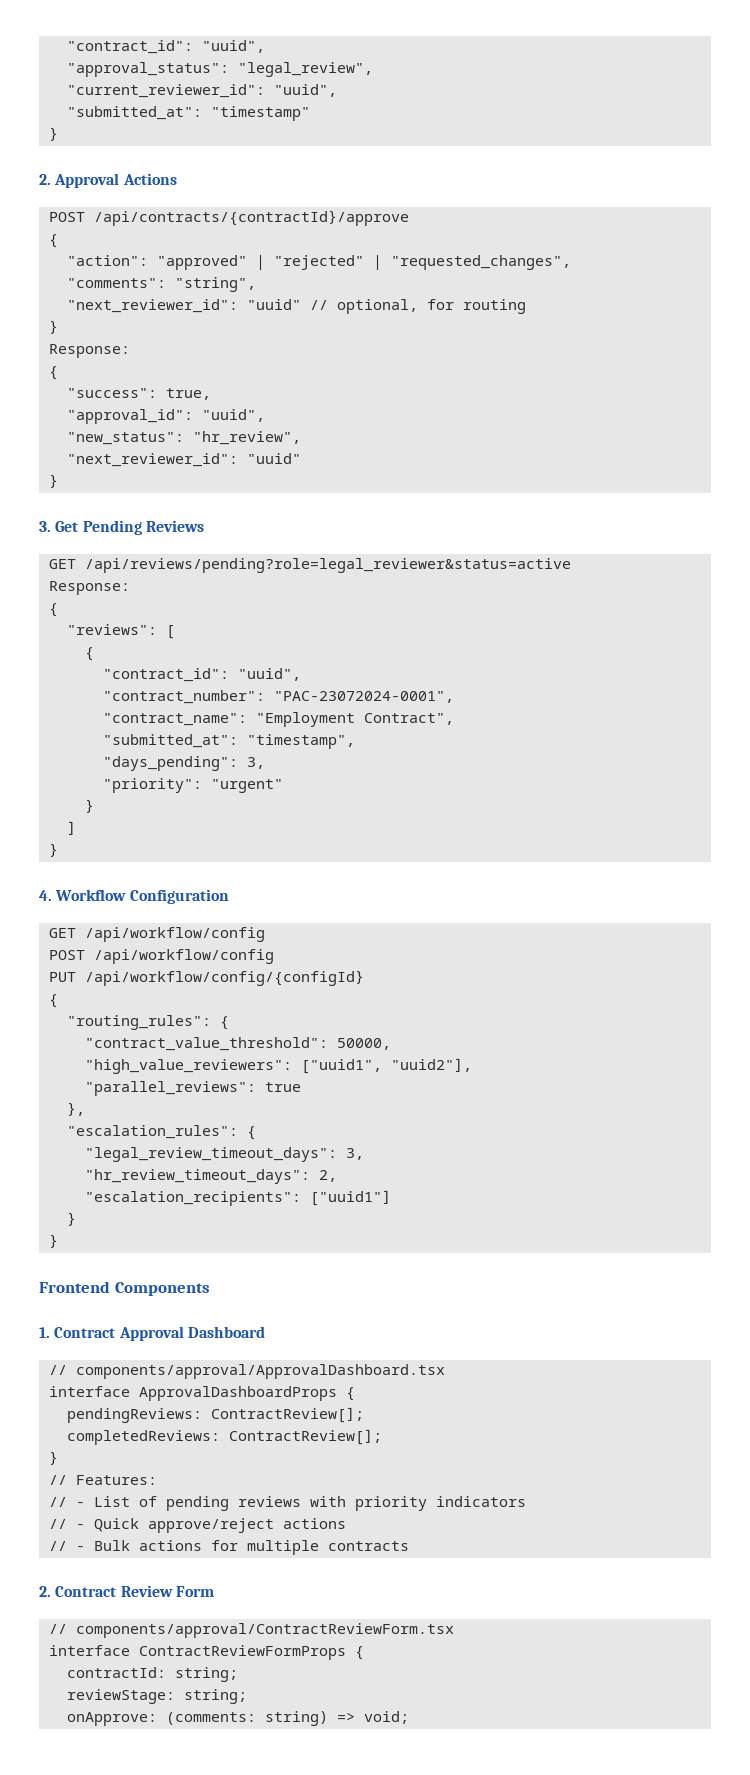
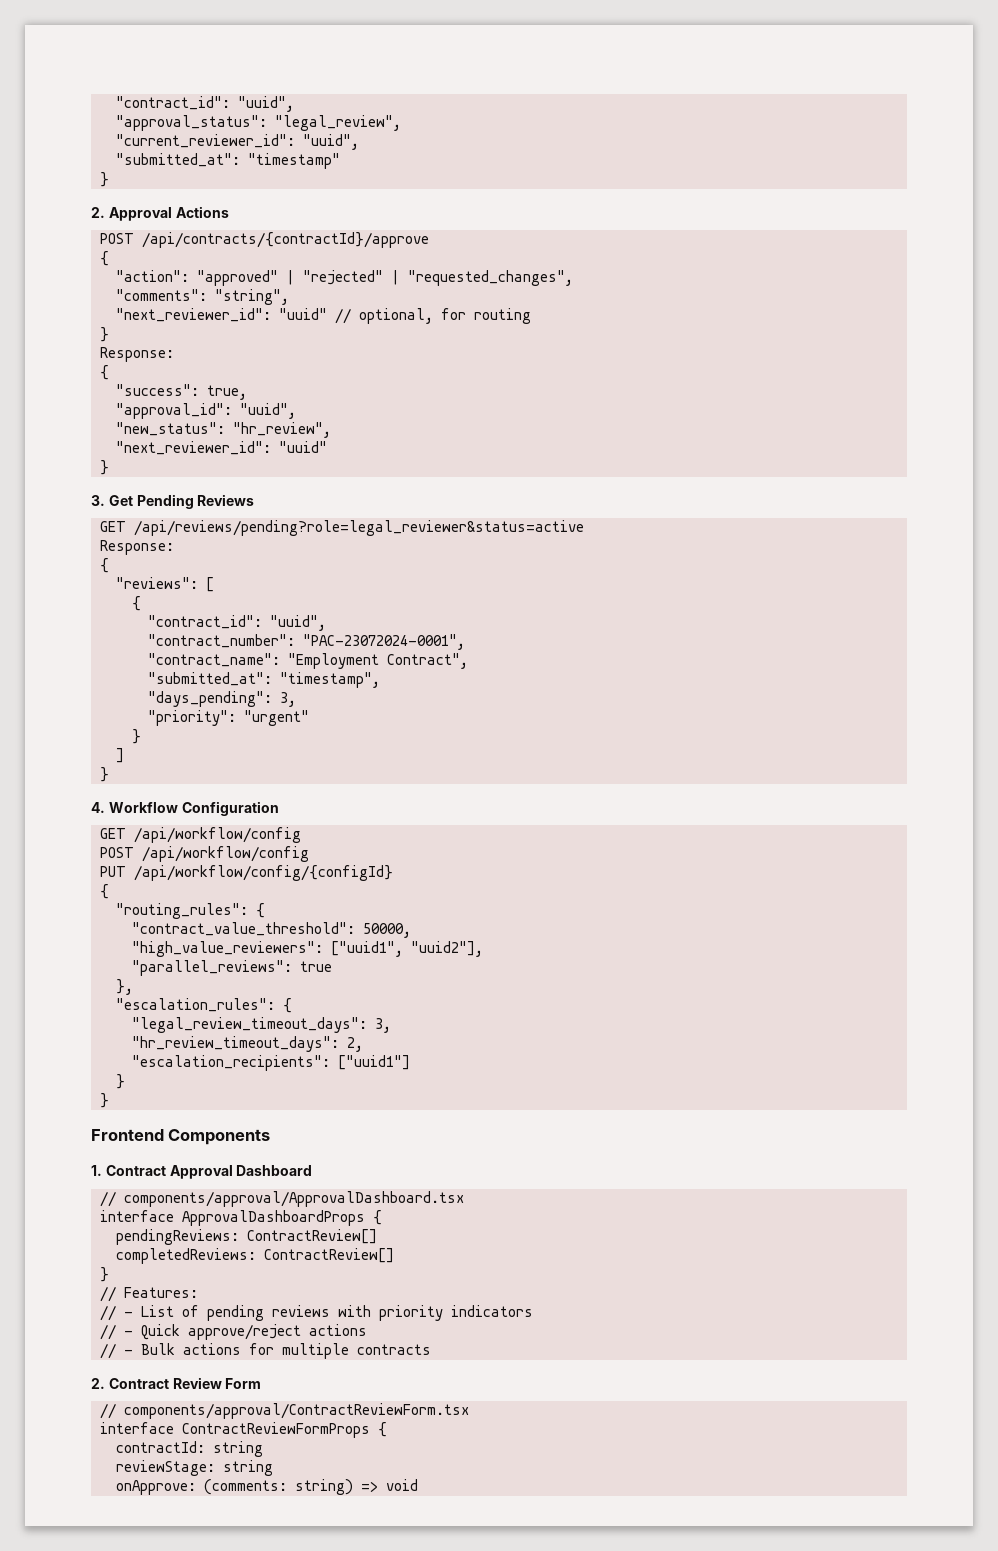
- pendingReviews: ContractReview[];
+ pendingReviews: ContractReview[]
- completedReviews: ContractReview[];
+ completedReviews: ContractReview[]
- contractId: string;
+ contractId: string
- reviewStage: string;
+ reviewStage: string
- onApprove: (comments: string) => void;
+ onApprove: (comments: string) => void

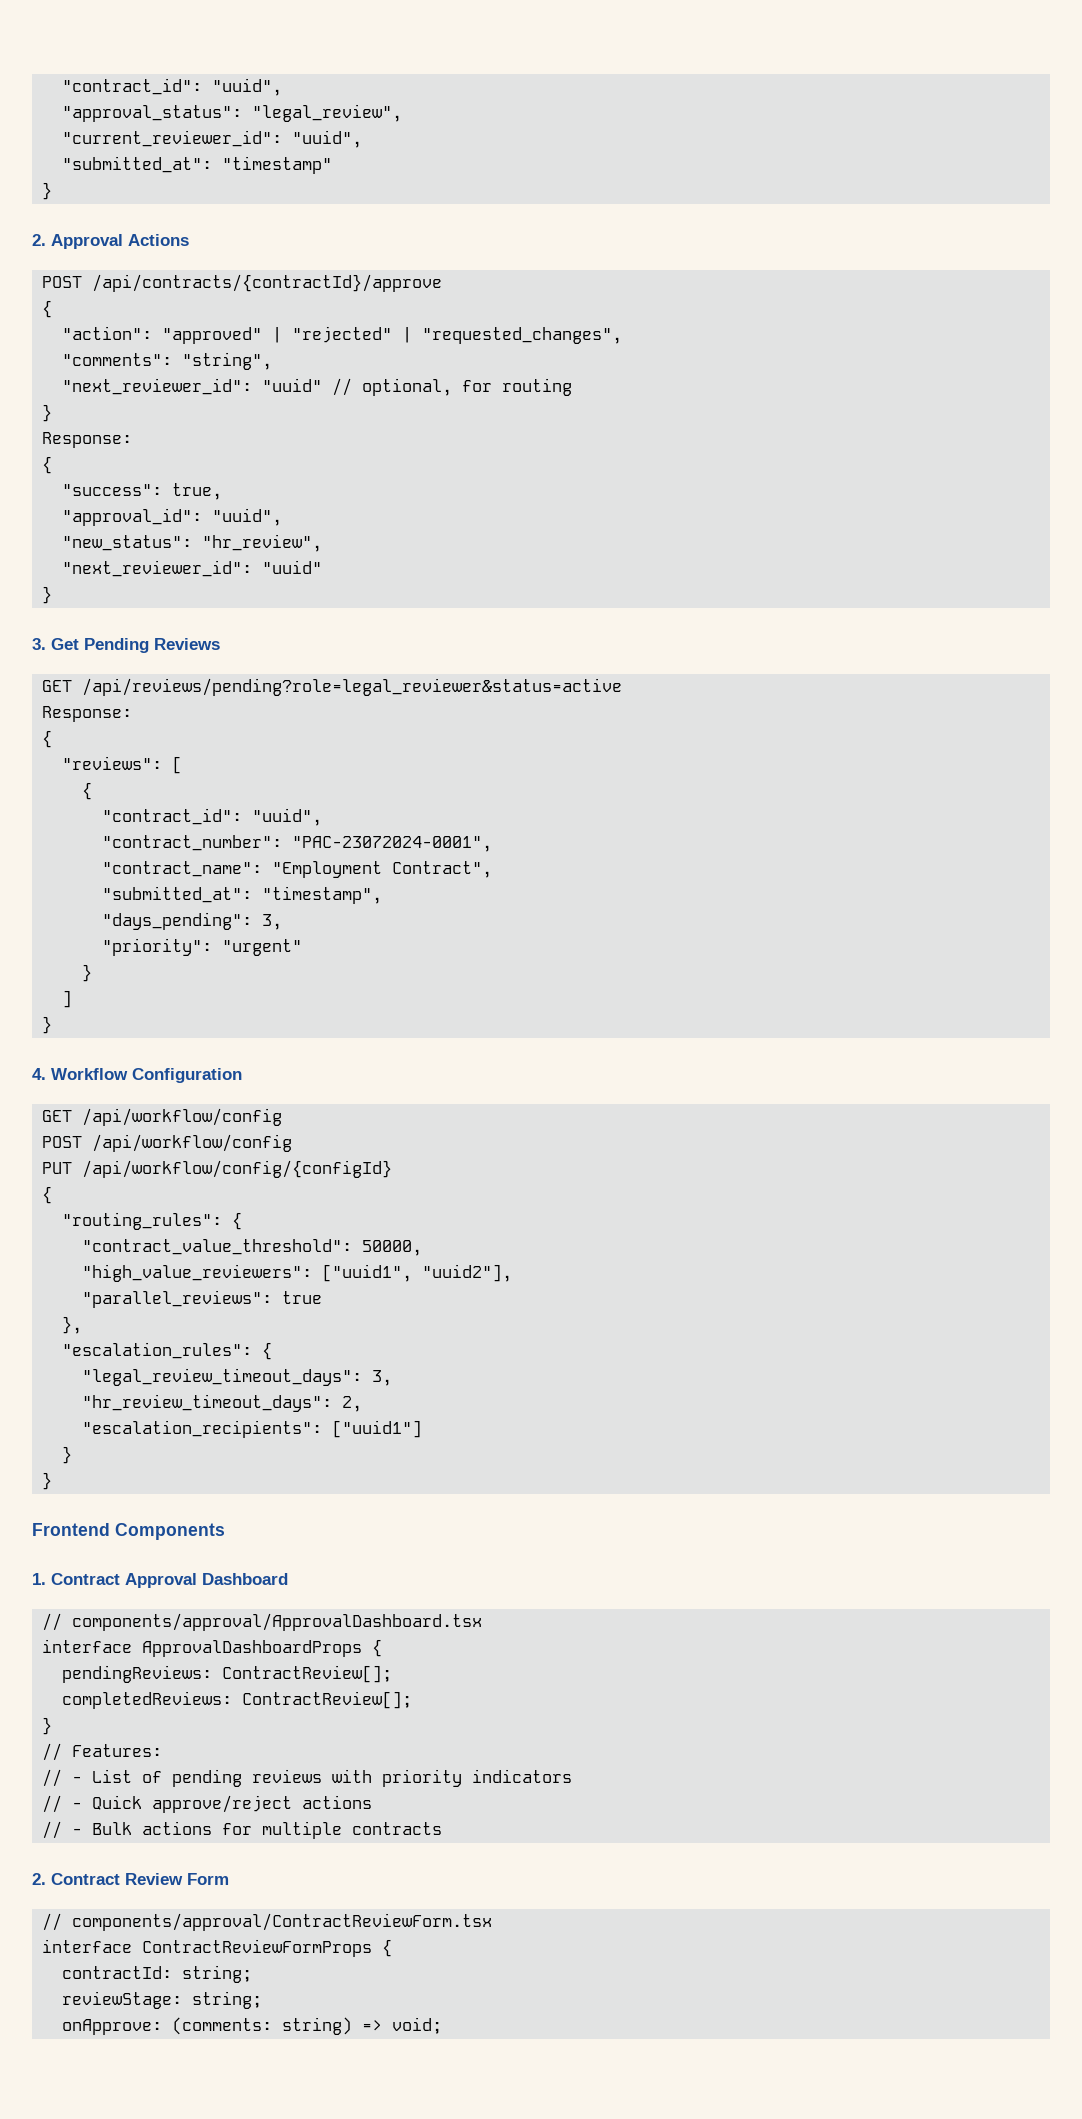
- pendingReviews: ContractReview[]
+ pendingReviews: ContractReview[];
- completedReviews: ContractReview[]
+ completedReviews: ContractReview[];
- contractId: string
+ contractId: string;
- reviewStage: string
+ reviewStage: string;
- onApprove: (comments: string) => void
+ onApprove: (comments: string) => void;

